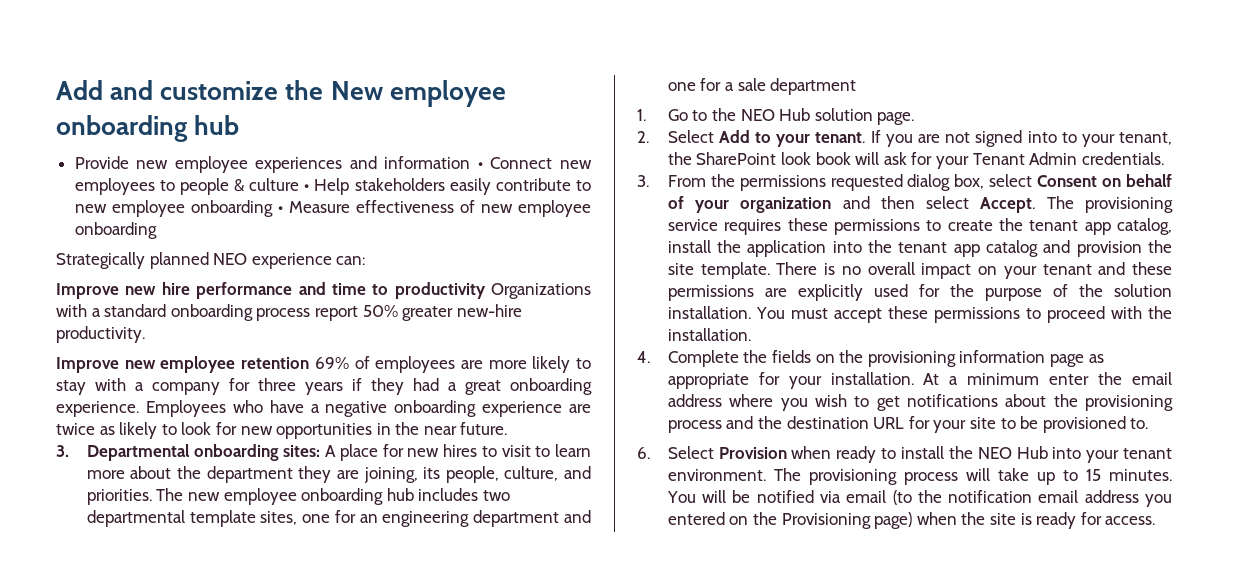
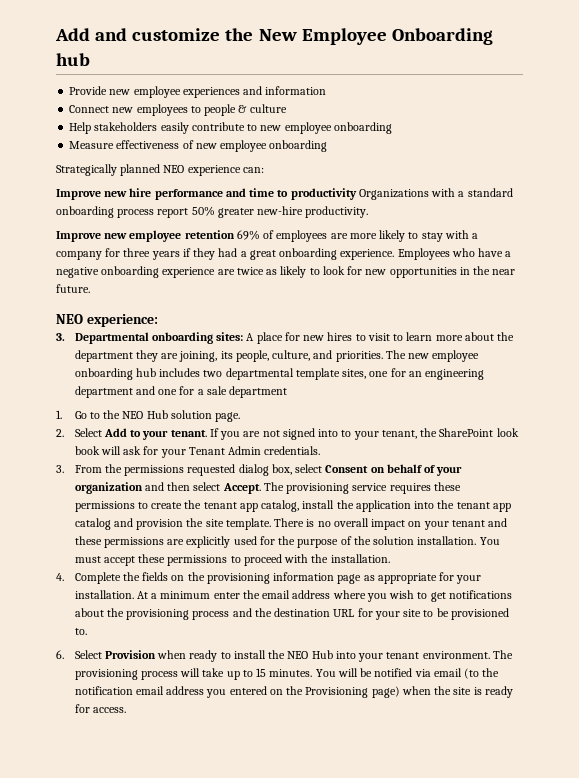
- Add and customize the New employee onboarding hub
+ Add and customize the New Employee Onboarding hub
- Provide new employee experiences and information • Connect new employees to people & culture • Help stakeholders easily contribute to new employee onboarding • Measure effectiveness of new employee onboarding
+ Provide new employee experiences and information
+ Connect new employees to people & culture
+ Help stakeholders easily contribute to new employee onboarding
+ Measure effectiveness of new employee onboarding
+ NEO experience:

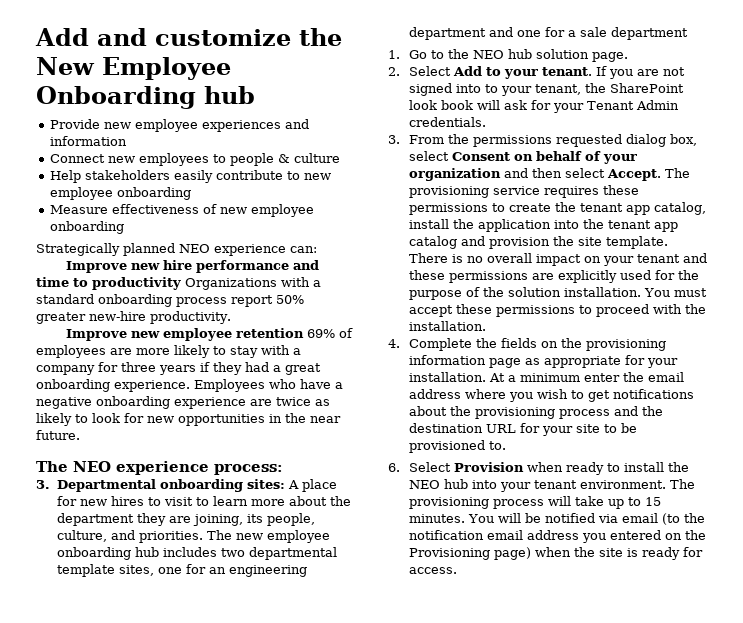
- NEO experience:
+ The NEO experience process:
- 1. Go to the NEO Hub solution page.
+ 1. Go to the NEO hub solution page.
- 6. Select Provision when ready to install the NEO Hub into your tenant environment.
+ 6. Select Provision when ready to install the NEO hub into your tenant environment.

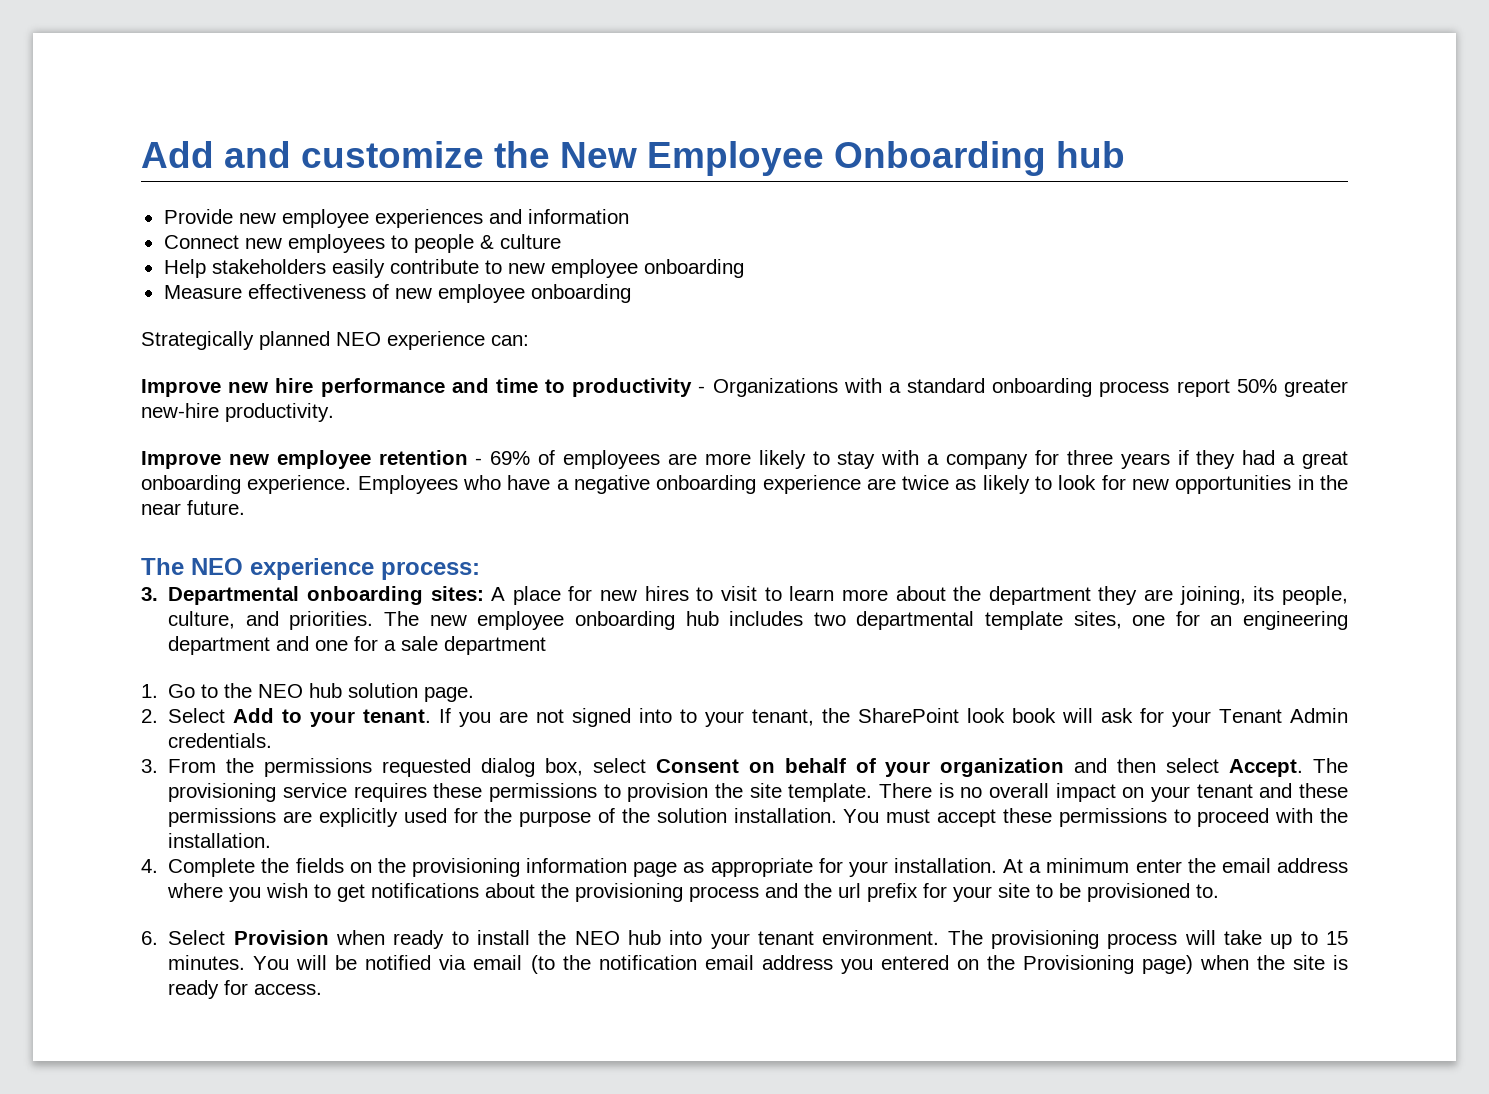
- Improve new hire performance and time to productivity Organizations with a standard onboarding process report 50% greater new-hire productivity.
+ Improve new hire performance and time to productivity - Organizations with a standard onboarding process report 50% greater new-hire productivity.
- Improve new employee retention 69% of employees are more likely to stay with a company for three years if they had a great onboarding experience.
+ Improve new employee retention - 69% of employees are more likely to stay with a company for three years if they had a great onboarding experience.
- The provisioning service requires these permissions to create the tenant app catalog, install the application into the tenant app catalog and provision the site template.
+ The provisioning service requires these permissions to provision the site template.
- At a minimum enter the email address where you wish to get notifications about the provisioning process and the destination URL for your site to be provisioned to.
+ At a minimum enter the email address where you wish to get notifications about the provisioning process and the url prefix for your site to be provisioned to.

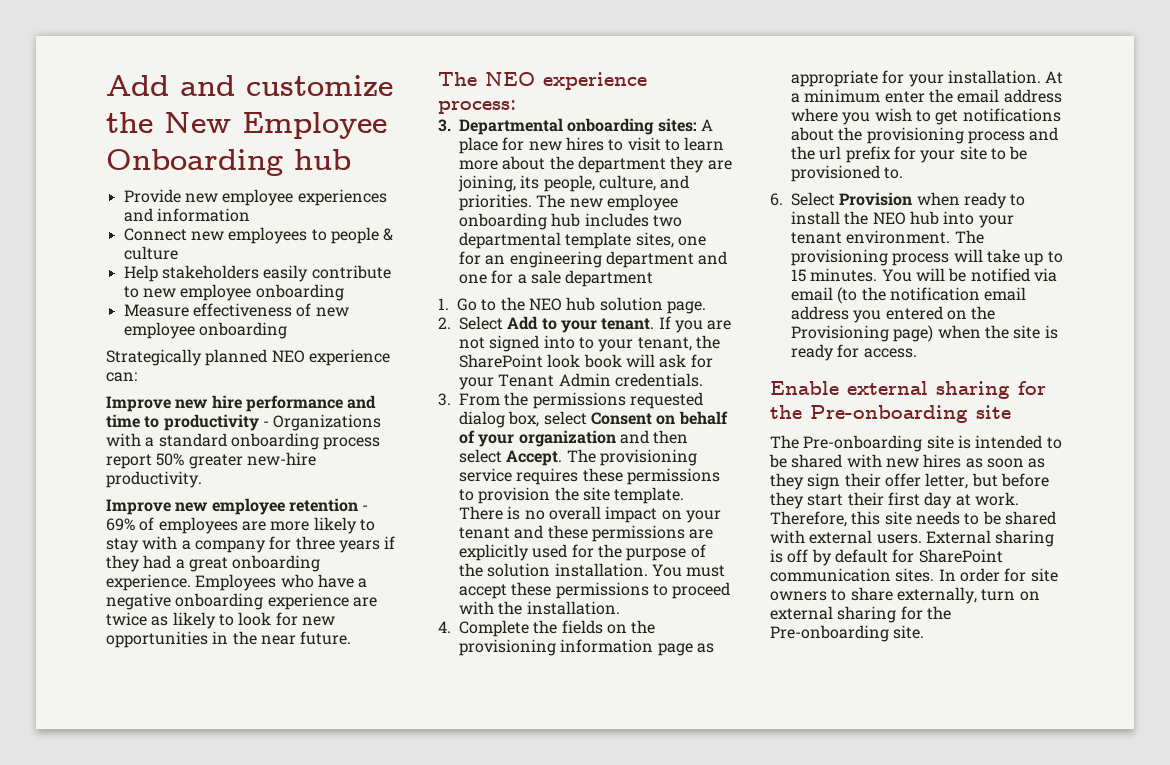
+ Enable external sharing for the Pre-onboarding site
+ The Pre-onboarding site is intended to be shared with new hires as soon as they sign their offer letter, but before they start their first day at work. Therefore, this site needs to be shared with external users. External sharing is off by default for SharePoint communication sites. In order for site owners to share externally, turn on external sharing for the Pre-onboarding site.

